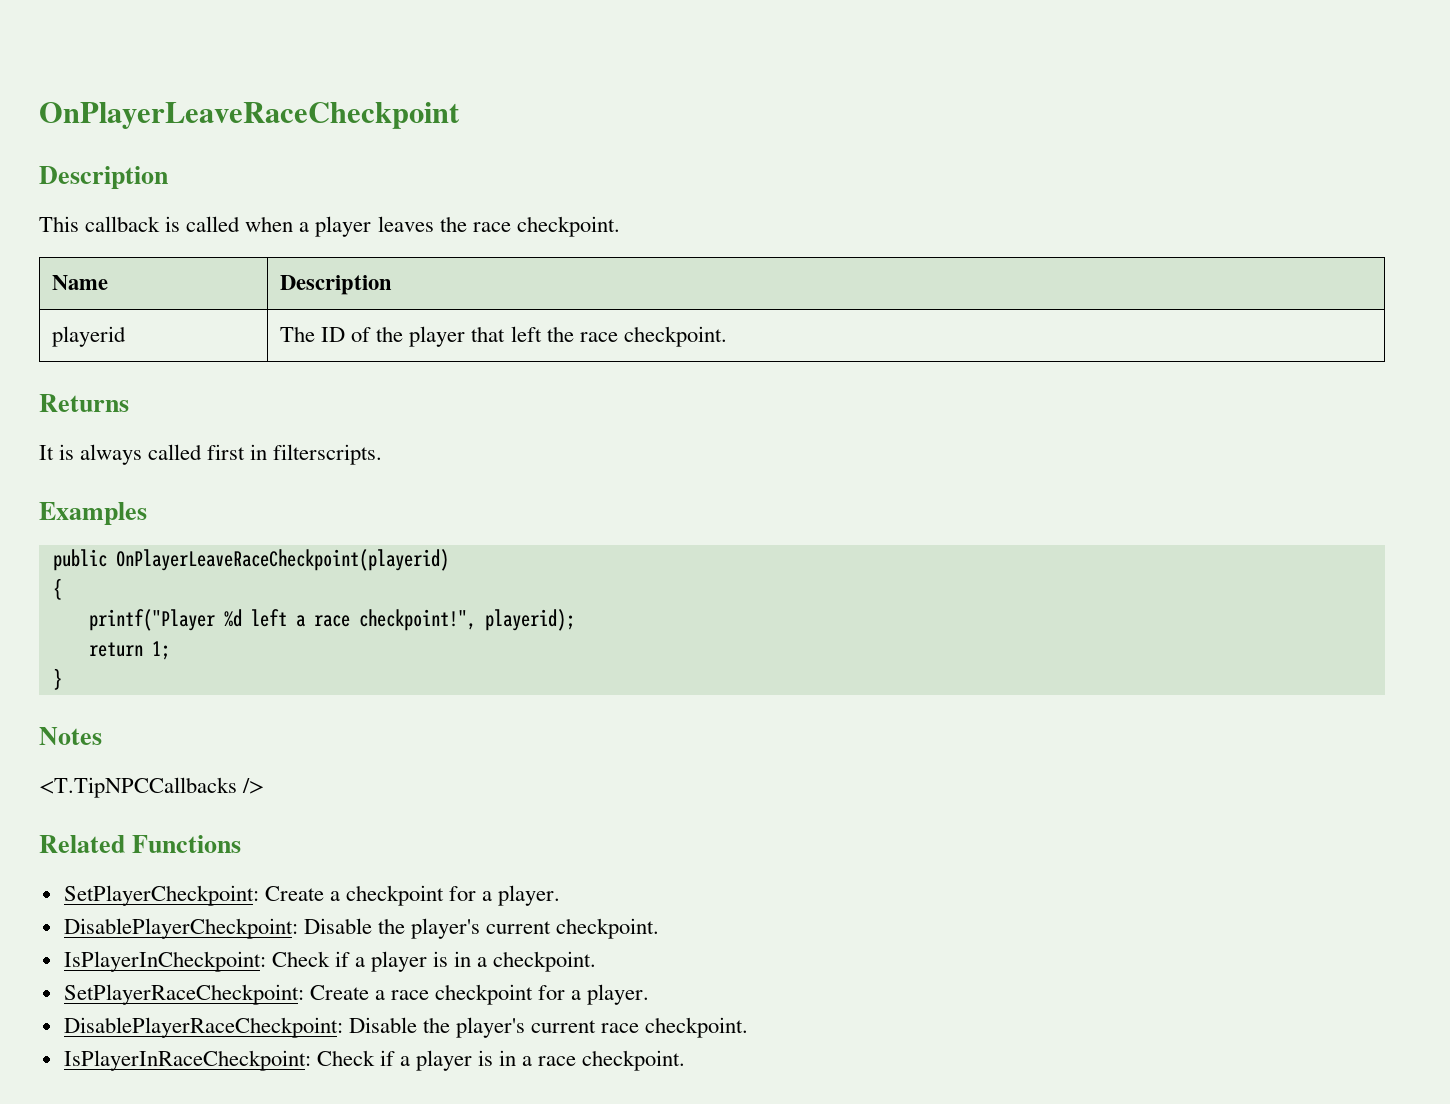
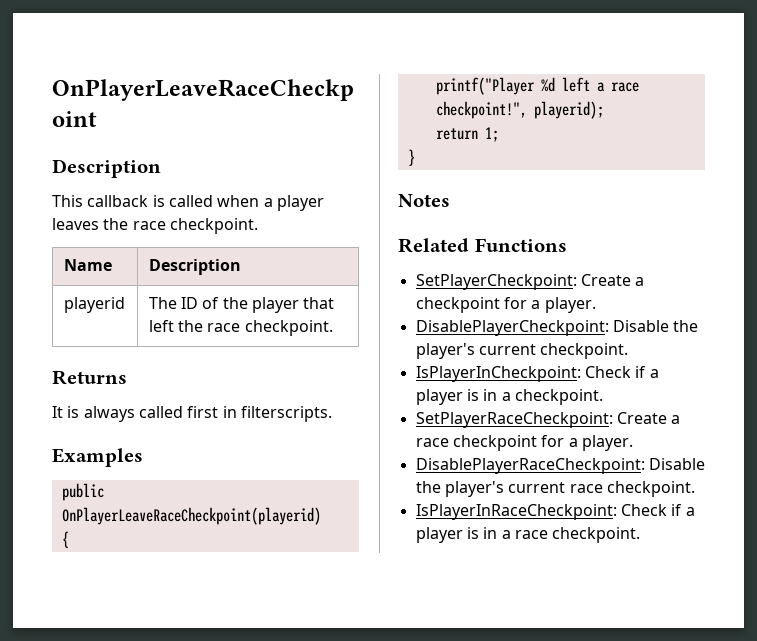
- <T.TipNPCCallbacks />

